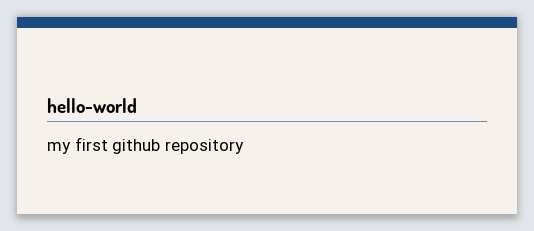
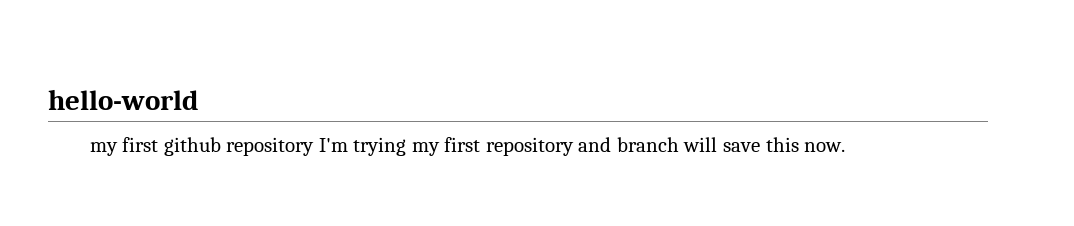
- my first github repository
+ my first github repository I'm trying my first repository and branch will save this now.

